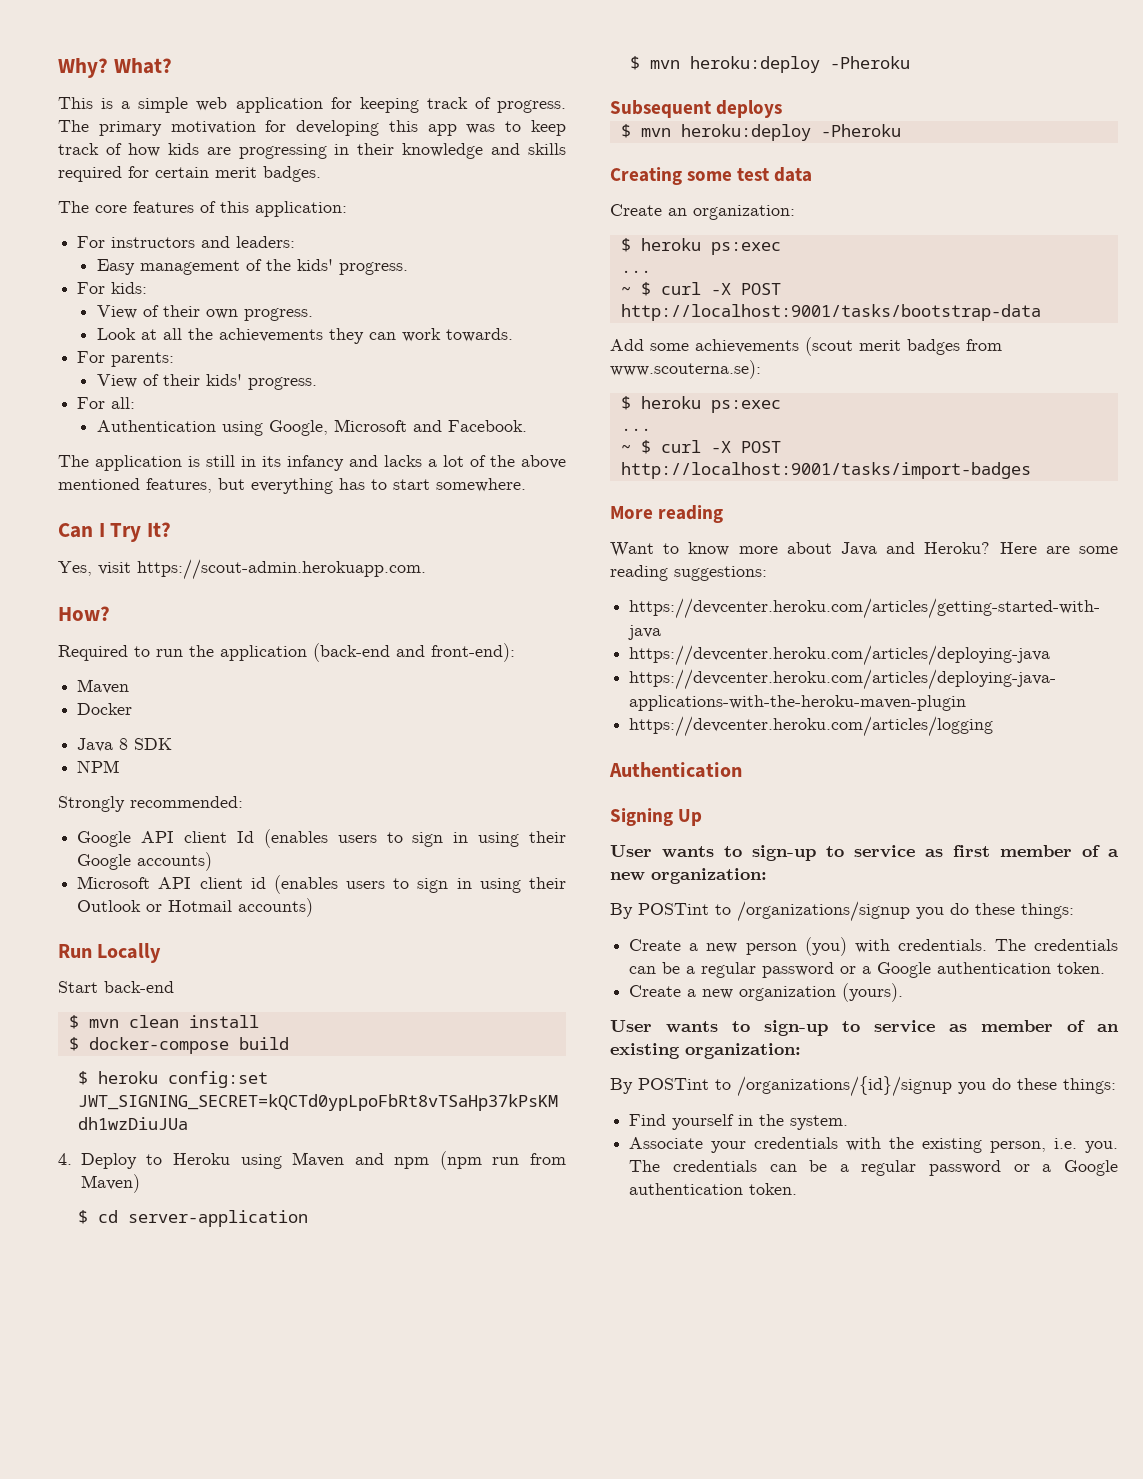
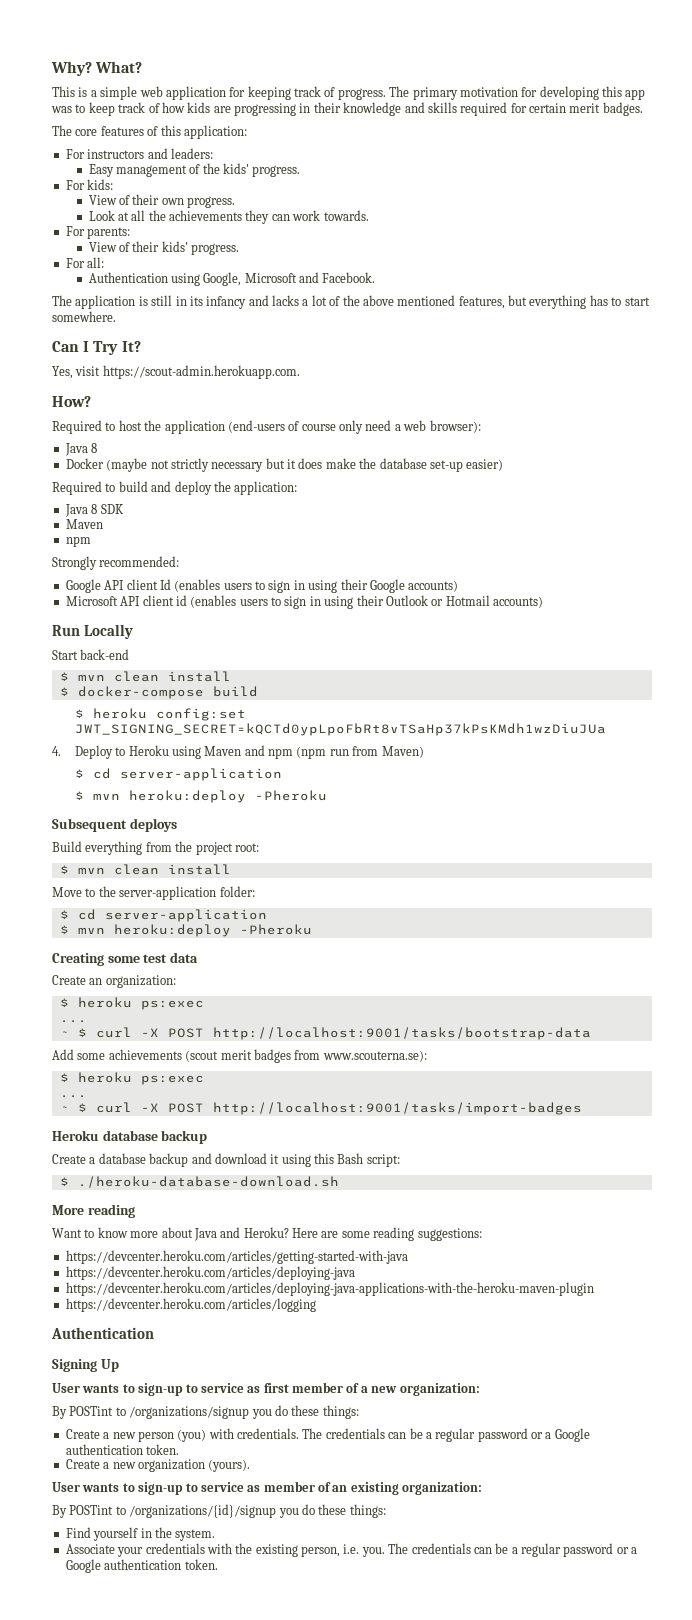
- Required to run the application (back-end and front-end):
- Maven
- Docker
+ Required to host the application (end-users of course only need a web browser):
+ Java 8
+ Docker (maybe not strictly necessary but it does make the database set-up easier)
+ Required to build and deploy the application:
  Java 8 SDK
- NPM
+ Maven
+ npm
+ Build everything from the project root:
+ $ mvn clean install
+ Move to the server-application folder:
+ $ cd server-application
+ Heroku database backup
+ Create a database backup and download it using this Bash script:
+ $ ./heroku-database-download.sh

